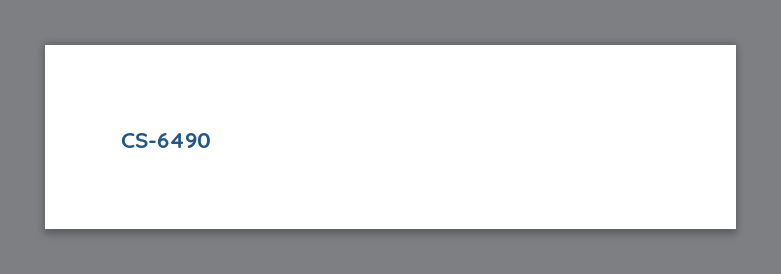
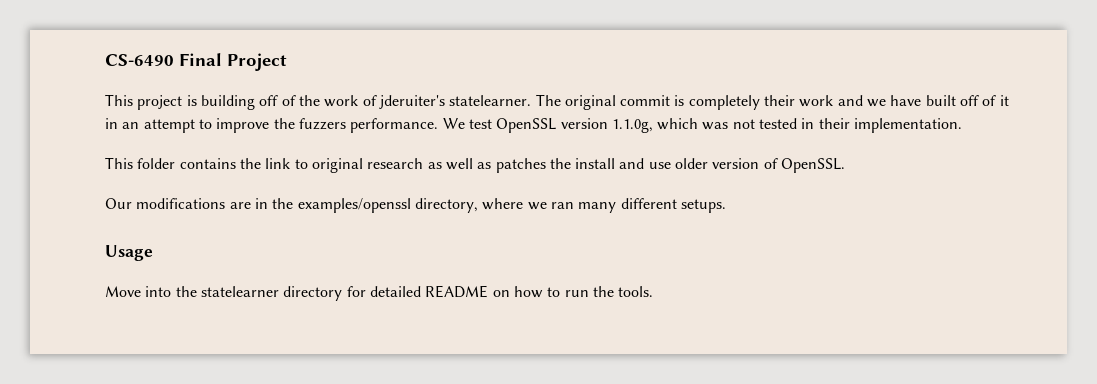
- CS-6490
+ CS-6490 Final Project
+ This project is building off of the work of jderuiter's statelearner. The original commit is completely their work and we have built off of it in an attempt to improve the fuzzers performance. We test OpenSSL version 1.1.0g, which was not tested in their implementation.
+ This folder contains the link to original research as well as patches the install and use older version of OpenSSL.
+ Our modifications are in the examples/openssl directory, where we ran many different setups.
+ Usage
+ Move into the statelearner directory for detailed README on how to run the tools.

